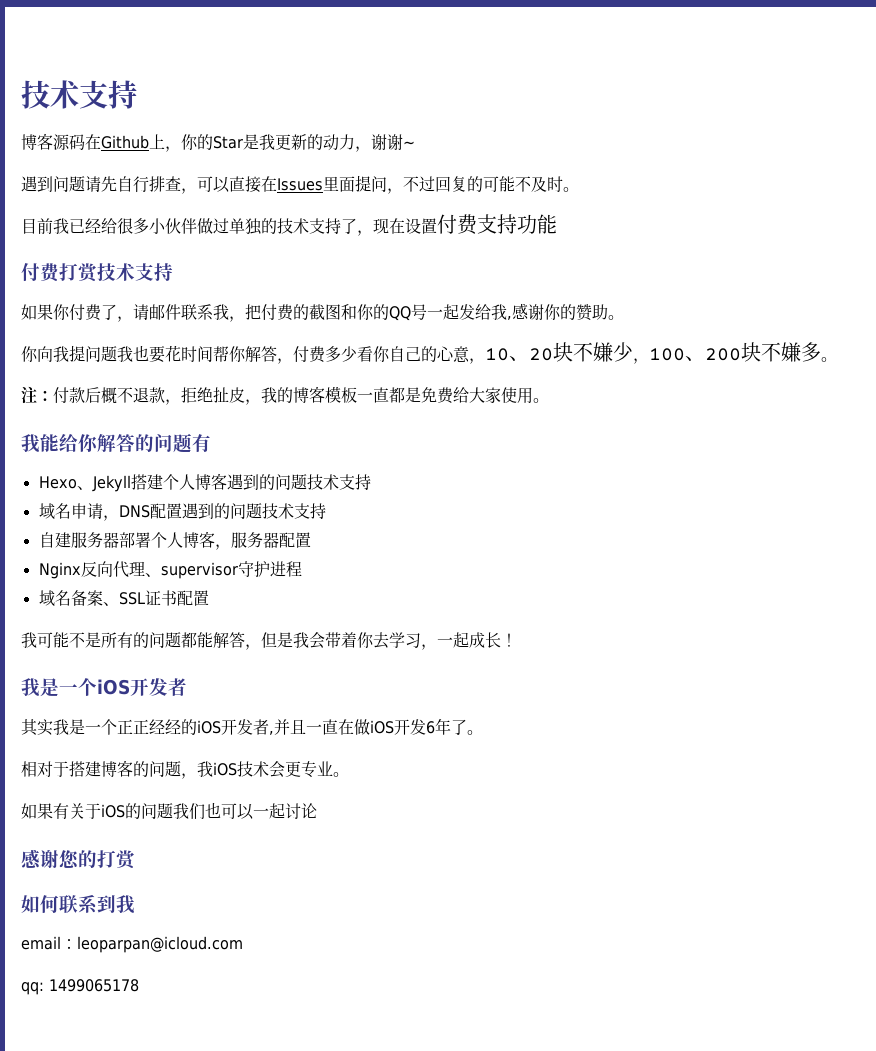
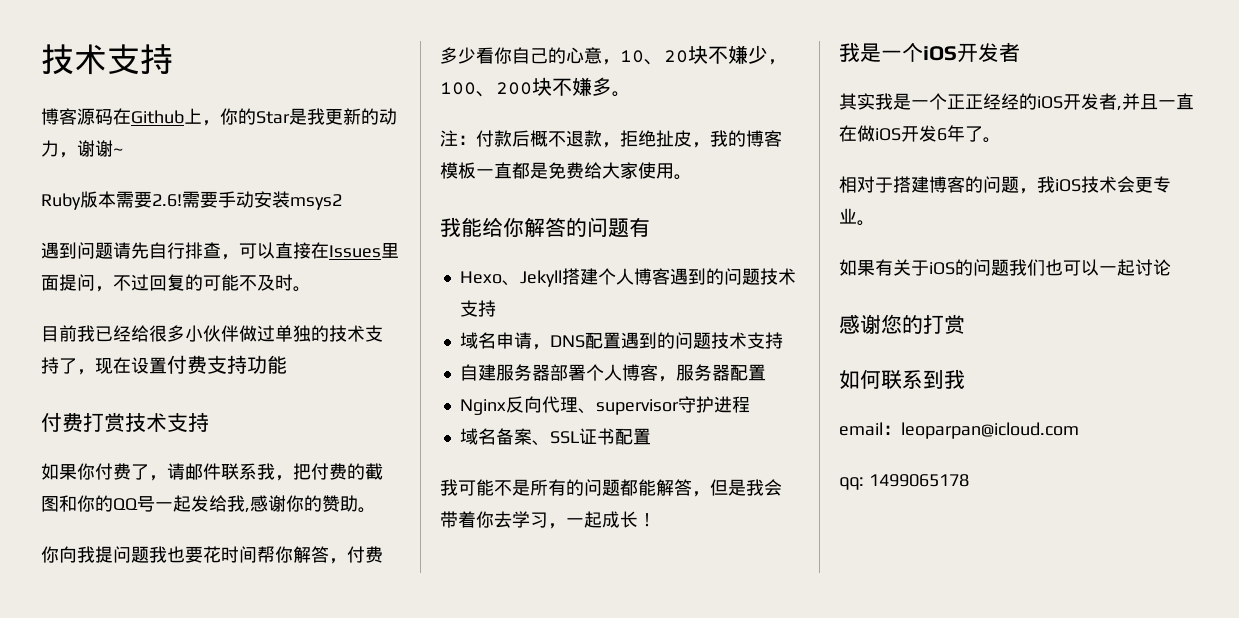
+ Ruby版本需要2.6!需要手动安装msys2

